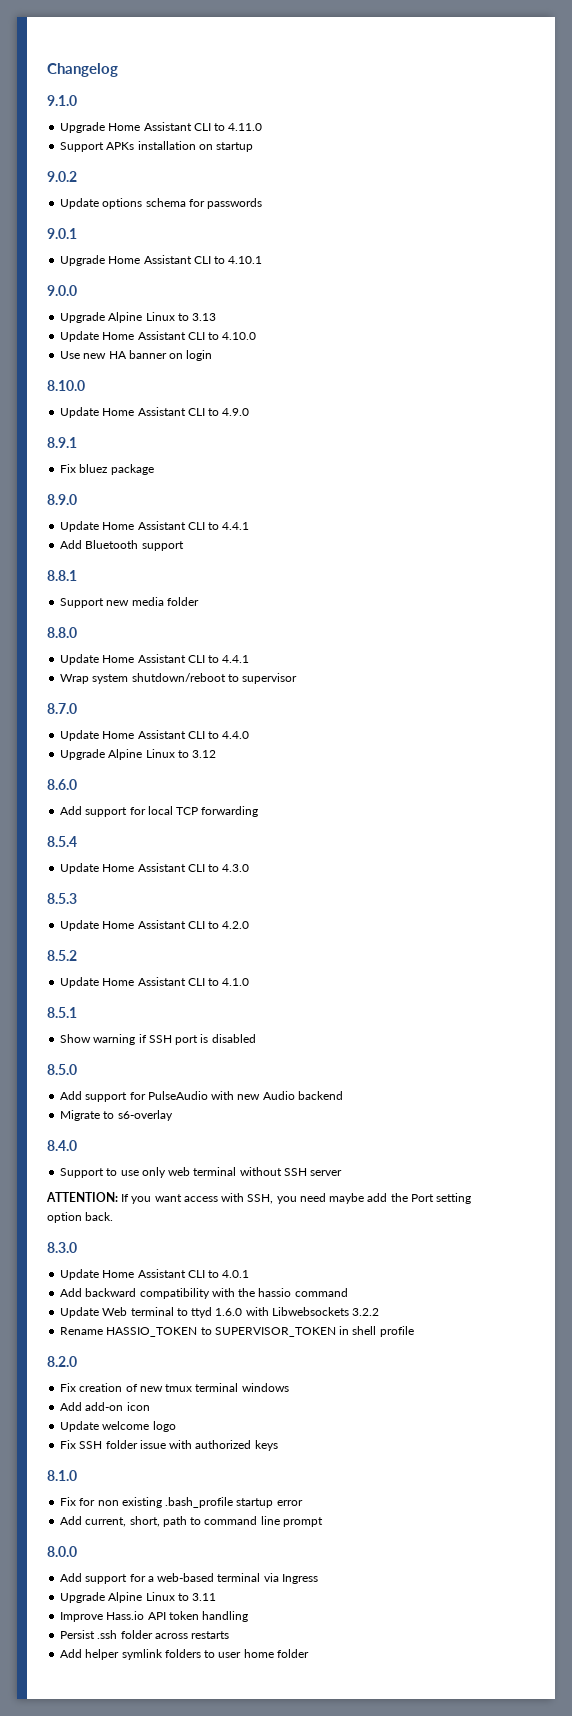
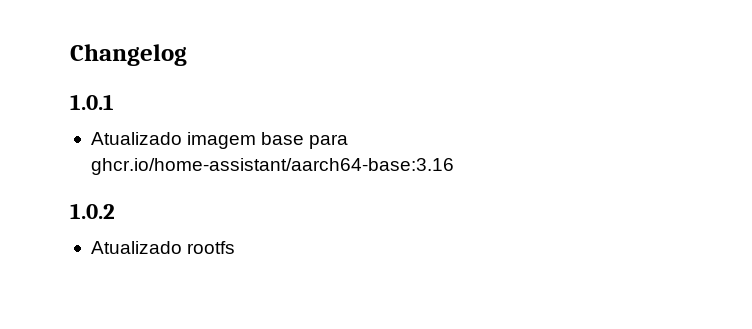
- 9.1.0
- Upgrade Home Assistant CLI to 4.11.0
- Support APKs installation on startup
- 9.0.2
- Update options schema for passwords
- 9.0.1
- Upgrade Home Assistant CLI to 4.10.1
- 9.0.0
- Upgrade Alpine Linux to 3.13
- Update Home Assistant CLI to 4.10.0
- Use new HA banner on login
- 8.10.0
- Update Home Assistant CLI to 4.9.0
- 8.9.1
- Fix bluez package
- 8.9.0
- Update Home Assistant CLI to 4.4.1
- Add Bluetooth support
- 8.8.1
- Support new media folder
- 8.8.0
- Update Home Assistant CLI to 4.4.1
- Wrap system shutdown/reboot to supervisor
- 8.7.0
- Update Home Assistant CLI to 4.4.0
- Upgrade Alpine Linux to 3.12
- 8.6.0
- Add support for local TCP forwarding
- 8.5.4
- Update Home Assistant CLI to 4.3.0
- 8.5.3
- Update Home Assistant CLI to 4.2.0
- 8.5.2
- Update Home Assistant CLI to 4.1.0
- 8.5.1
- Show warning if SSH port is disabled
- 8.5.0
- Add support for PulseAudio with new Audio backend
- Migrate to s6-overlay
- 8.4.0
- Support to use only web terminal without SSH server
- ATTENTION: If you want access with SSH, you need maybe add the Port setting option back.
- 8.3.0
- Update Home Assistant CLI to 4.0.1
- Add backward compatibility with the hassio command
- Update Web terminal to ttyd 1.6.0 with Libwebsockets 3.2.2
- Rename HASSIO_TOKEN to SUPERVISOR_TOKEN in shell profile
- 8.2.0
- Fix creation of new tmux terminal windows
- Add add-on icon
- Update welcome logo
- Fix SSH folder issue with authorized keys
- 8.1.0
- Fix for non existing .bash_profile startup error
- Add current, short, path to command line prompt
- 8.0.0
- Add support for a web-based terminal via Ingress
- Upgrade Alpine Linux to 3.11
- Improve Hass.io API token handling
- Persist .ssh folder across restarts
- Add helper symlink folders to user home folder
+ 1.0.1
+ Atualizado imagem base para ghcr.io/home-assistant/aarch64-base:3.16
+ 1.0.2
+ Atualizado rootfs

